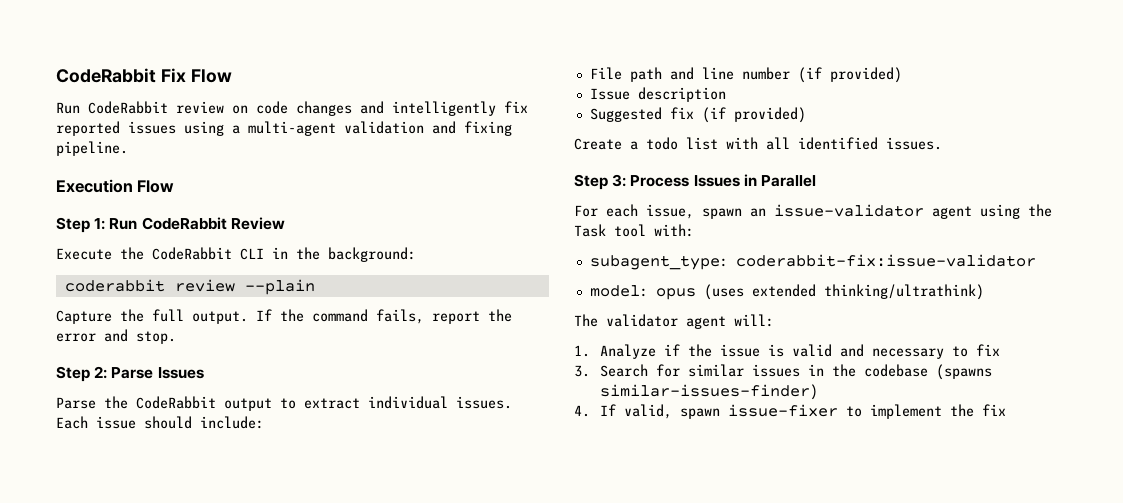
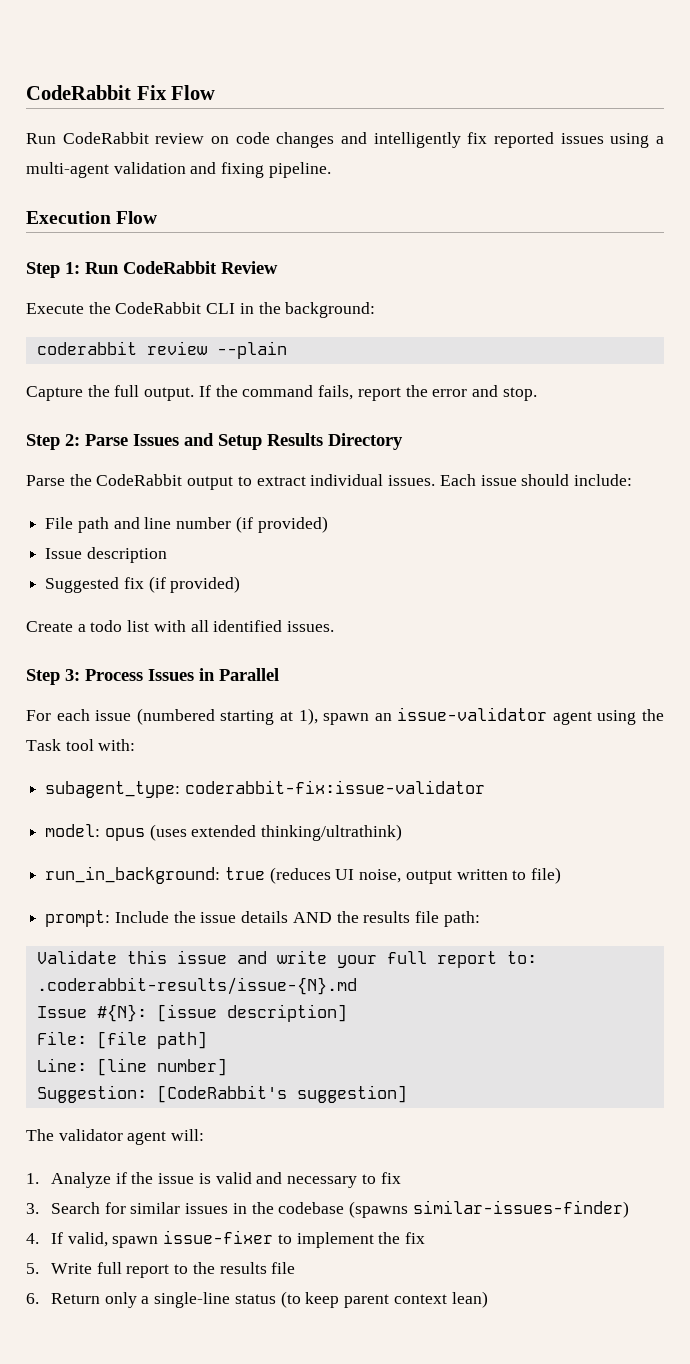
- Step 2: Parse Issues
+ Step 2: Parse Issues and Setup Results Directory
- For each issue, spawn an issue-validator agent using the Task tool with:
+ For each issue (numbered starting at 1), spawn an issue-validator agent using the Task tool with:
+ run_in_background: true (reduces UI noise, output written to file)
+ prompt: Include the issue details AND the results file path:
+ Validate this issue and write your full report to: .coderabbit-results/issue-{N}.md
+ Issue #{N}: [issue description]
+ File: [file path]
+ Line: [line number]
+ Suggestion: [CodeRabbit's suggestion]
+ 5. Write full report to the results file
+ 6. Return only a single-line status (to keep parent context lean)

